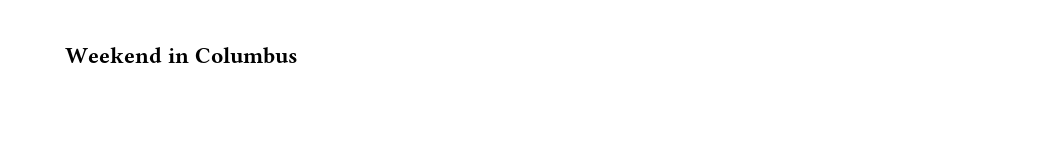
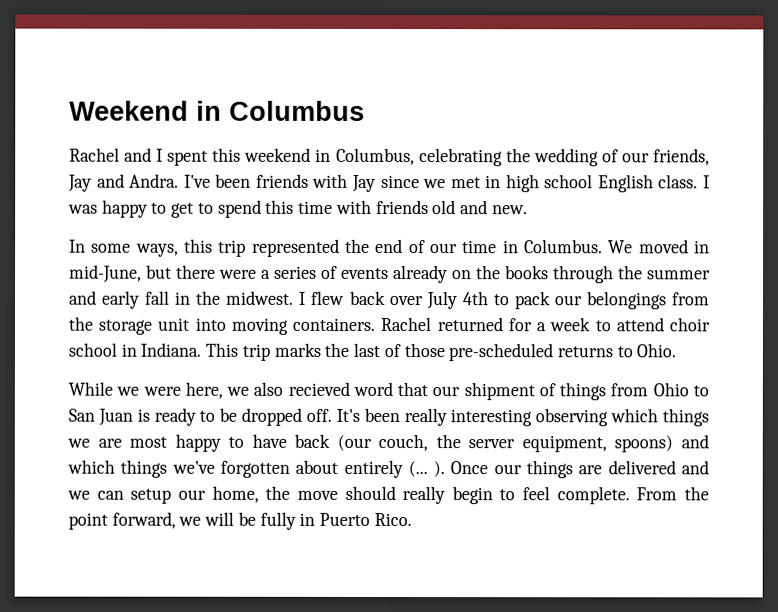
+ Rachel and I spent this weekend in Columbus, celebrating the wedding of our friends, Jay and Andra. I've been friends with Jay since we met in high school English class. I was happy to get to spend this time with friends old and new.
+ In some ways, this trip represented the end of our time in Columbus. We moved in mid-June, but there were a series of events already on the books through the summer and early fall in the midwest. I flew back over July 4th to pack our belongings from the storage unit into moving containers. Rachel returned for a week to attend choir school in Indiana. This trip marks the last of those pre-scheduled returns to Ohio.
+ While we were here, we also recieved word that our shipment of things from Ohio to San Juan is ready to be dropped off. It's been really interesting observing which things we are most happy to have back (our couch, the server equipment, spoons) and which things we've forgotten about entirely (... ). Once our things are delivered and we can setup our home, the move should really begin to feel complete. From the point forward, we will be fully in Puerto Rico.

